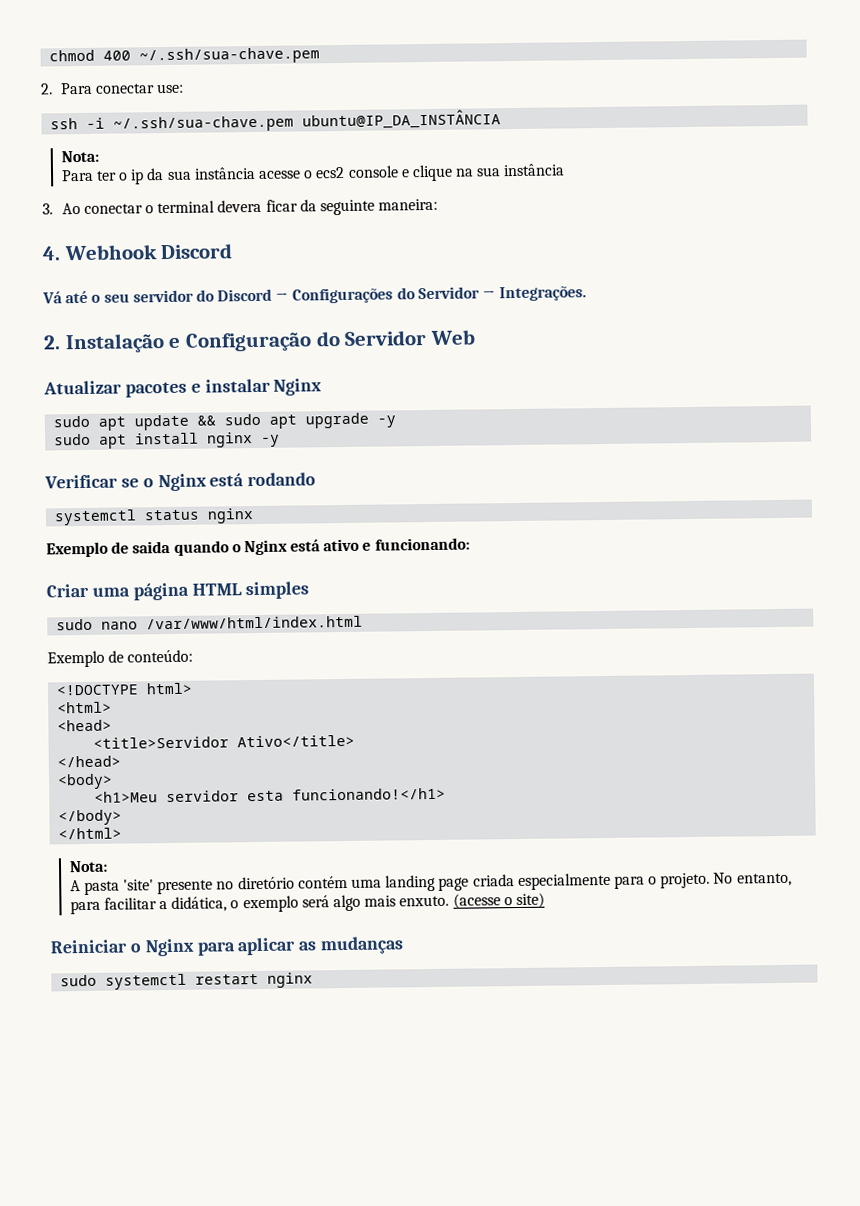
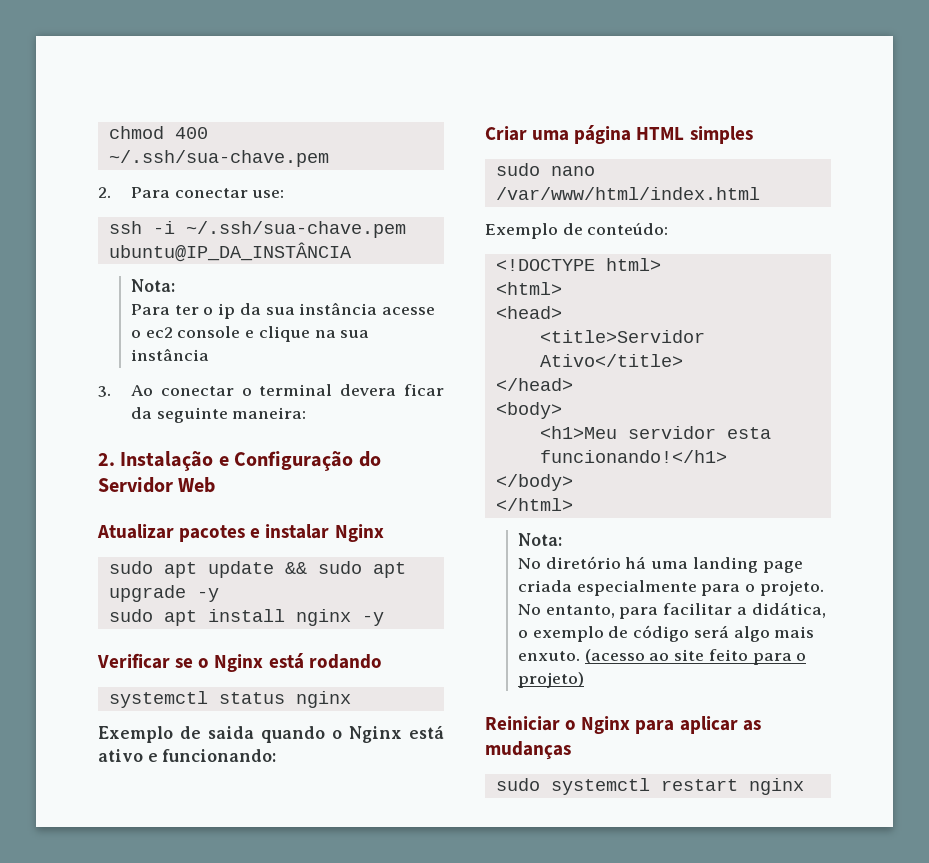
- Para ter o ip da sua instância acesse o ecs2 console e clique na sua instância
+ Para ter o ip da sua instância acesse o ec2 console e clique na sua instância
- 4. Webhook Discord
- Vá até o seu servidor do Discord → Configurações do Servidor → Integrações.
- A pasta 'site' presente no diretório contém uma landing page criada especialmente para o projeto.
+ No diretório há uma landing page criada especialmente para o projeto.
- No entanto, para facilitar a didática, o exemplo será algo mais enxuto.
+ No entanto, para facilitar a didática, o exemplo de código será algo mais enxuto.
- (acesse o site)
+ (acesso ao site feito para o projeto)

